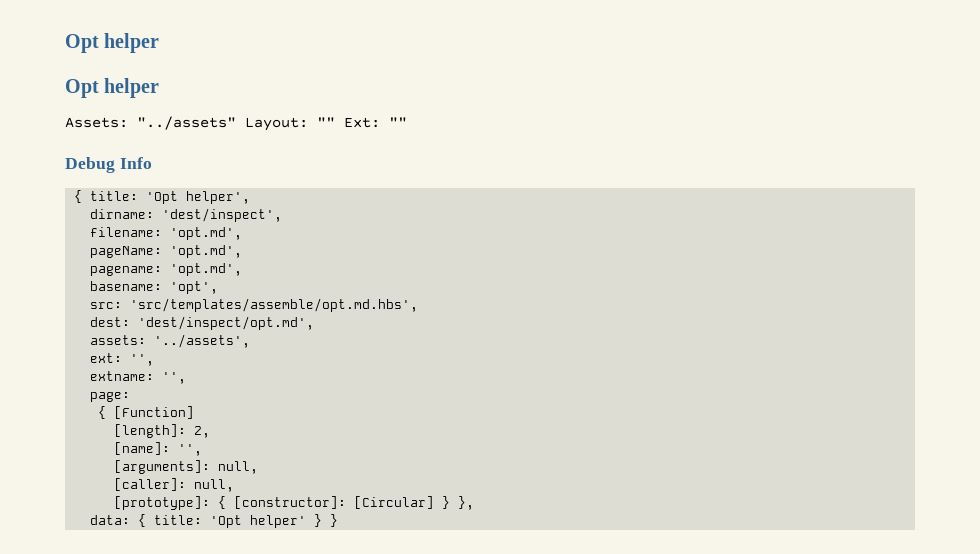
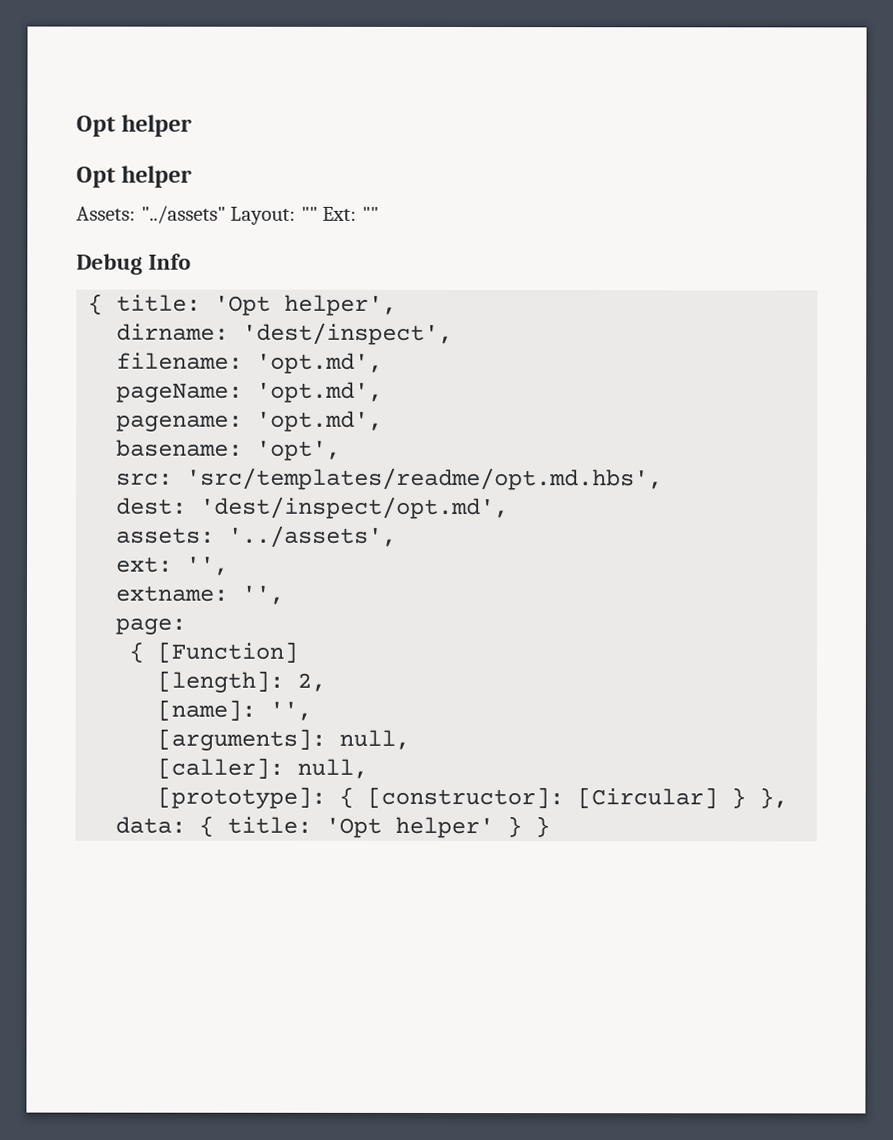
- src: 'src/templates/assemble/opt.md.hbs',
+ src: 'src/templates/readme/opt.md.hbs',

